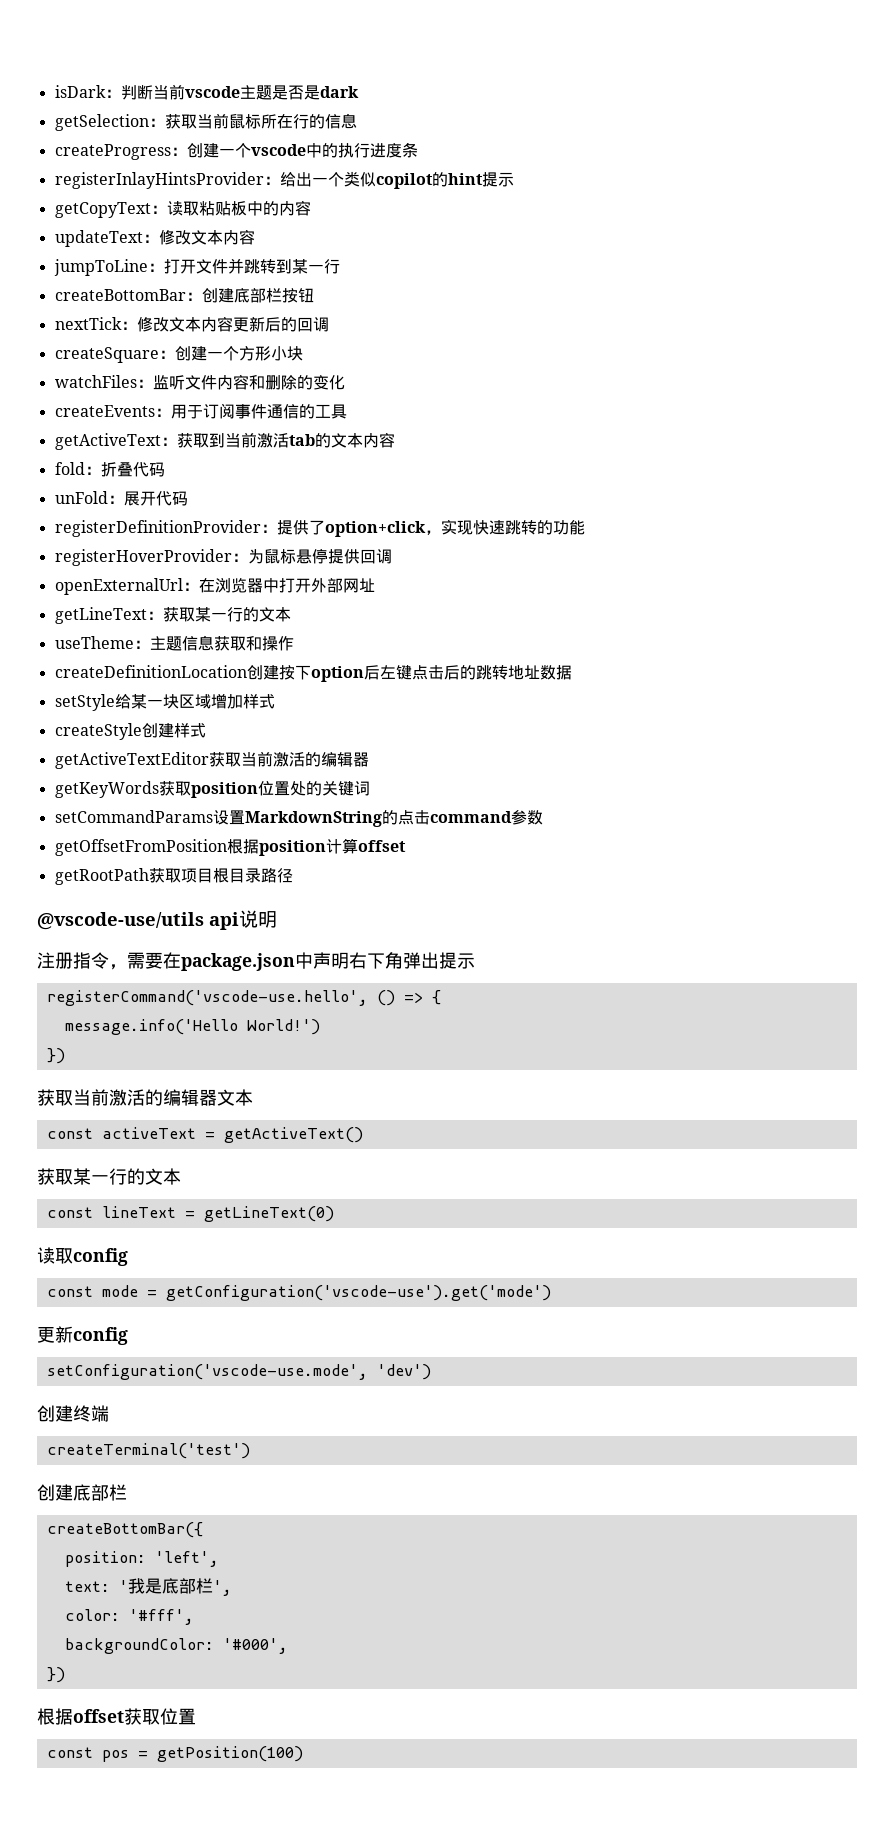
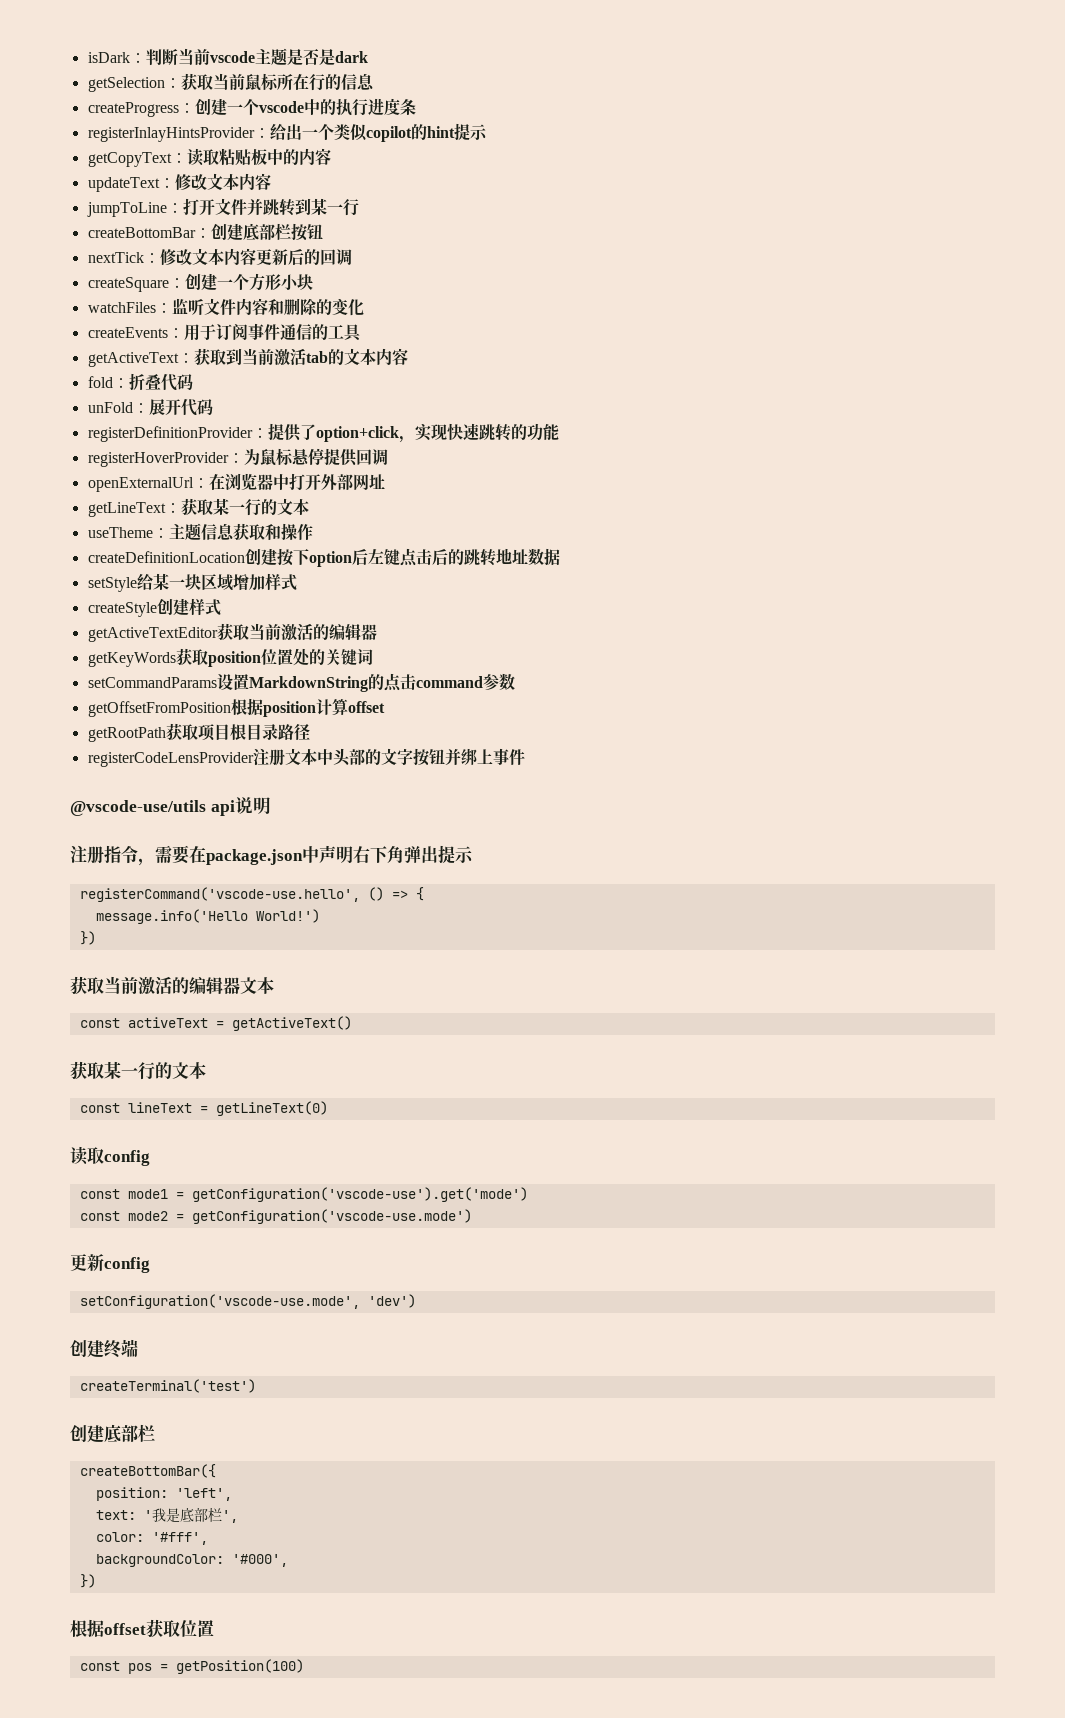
+ registerCodeLensProvider注册文本中头部的文字按钮并绑上事件
- const mode = getConfiguration('vscode-use').get('mode')
+ const mode1 = getConfiguration('vscode-use').get('mode')
+ const mode2 = getConfiguration('vscode-use.mode')

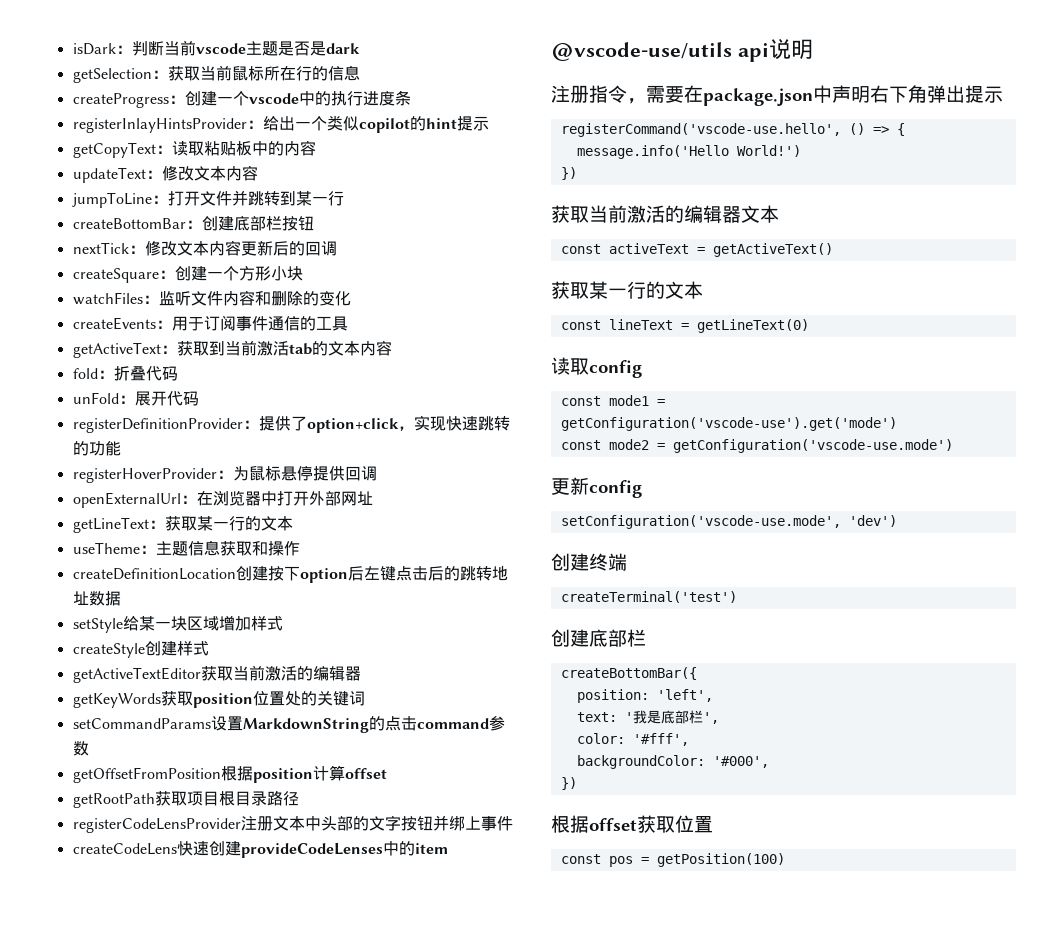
+ createCodeLens快速创建provideCodeLenses中的item

